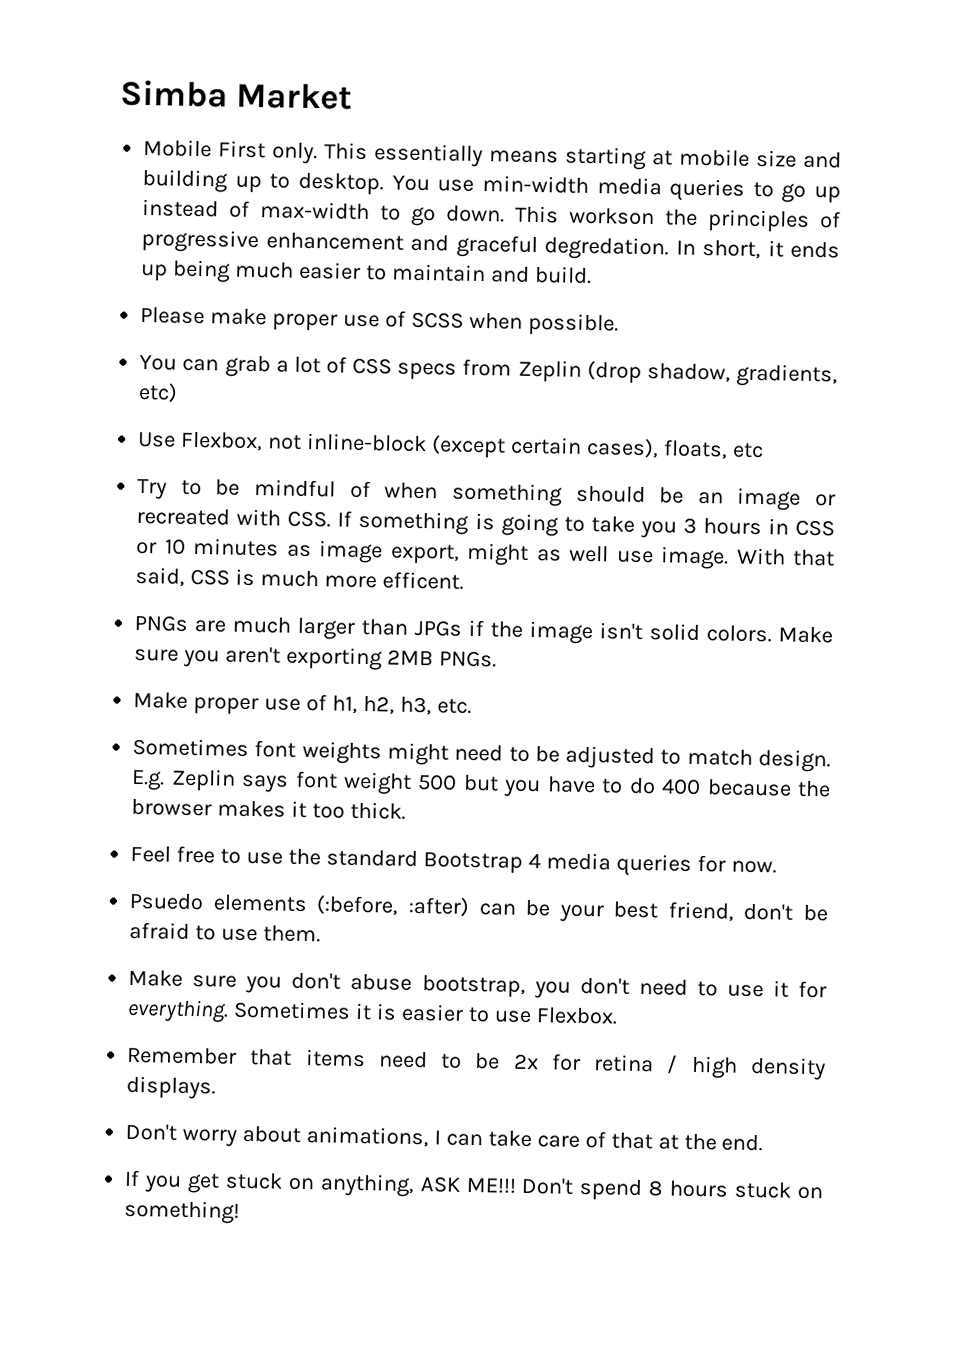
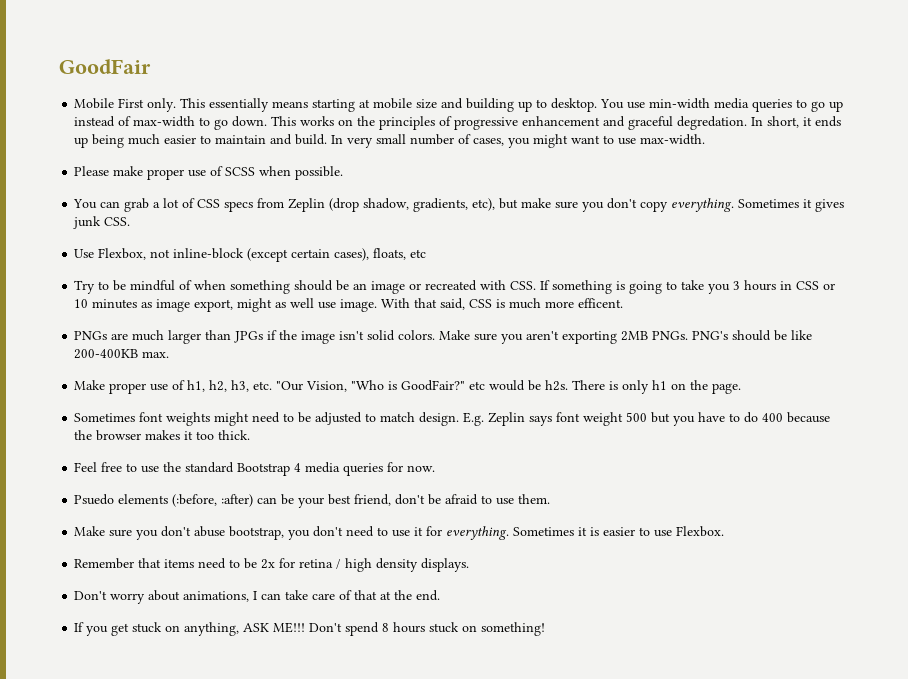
- Simba Market
+ GoodFair
- This workson the principles of progressive enhancement and graceful degredation.
+ This works on the principles of progressive enhancement and graceful degredation.
+ In very small number of cases, you might want to use max-width.
- You can grab a lot of CSS specs from Zeplin (drop shadow, gradients, etc)
+ You can grab a lot of CSS specs from Zeplin (drop shadow, gradients, etc), but make sure you don't copy everything. Sometimes it gives junk CSS.
+ PNG's should be like 200-400KB max.
- Make proper use of h1, h2, h3, etc.
+ Make proper use of h1, h2, h3, etc. "Our Vision, "Who is GoodFair?" etc would be h2s. There is only h1 on the page.

